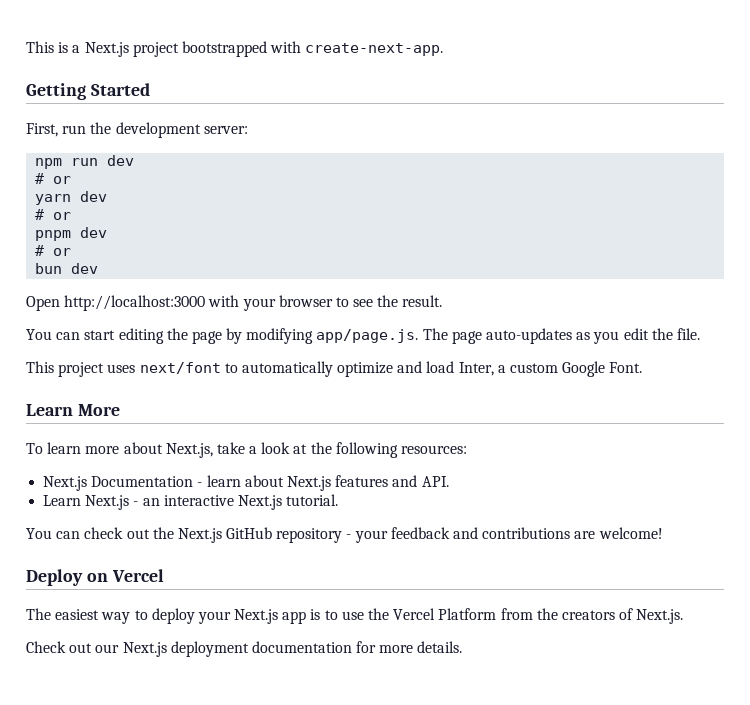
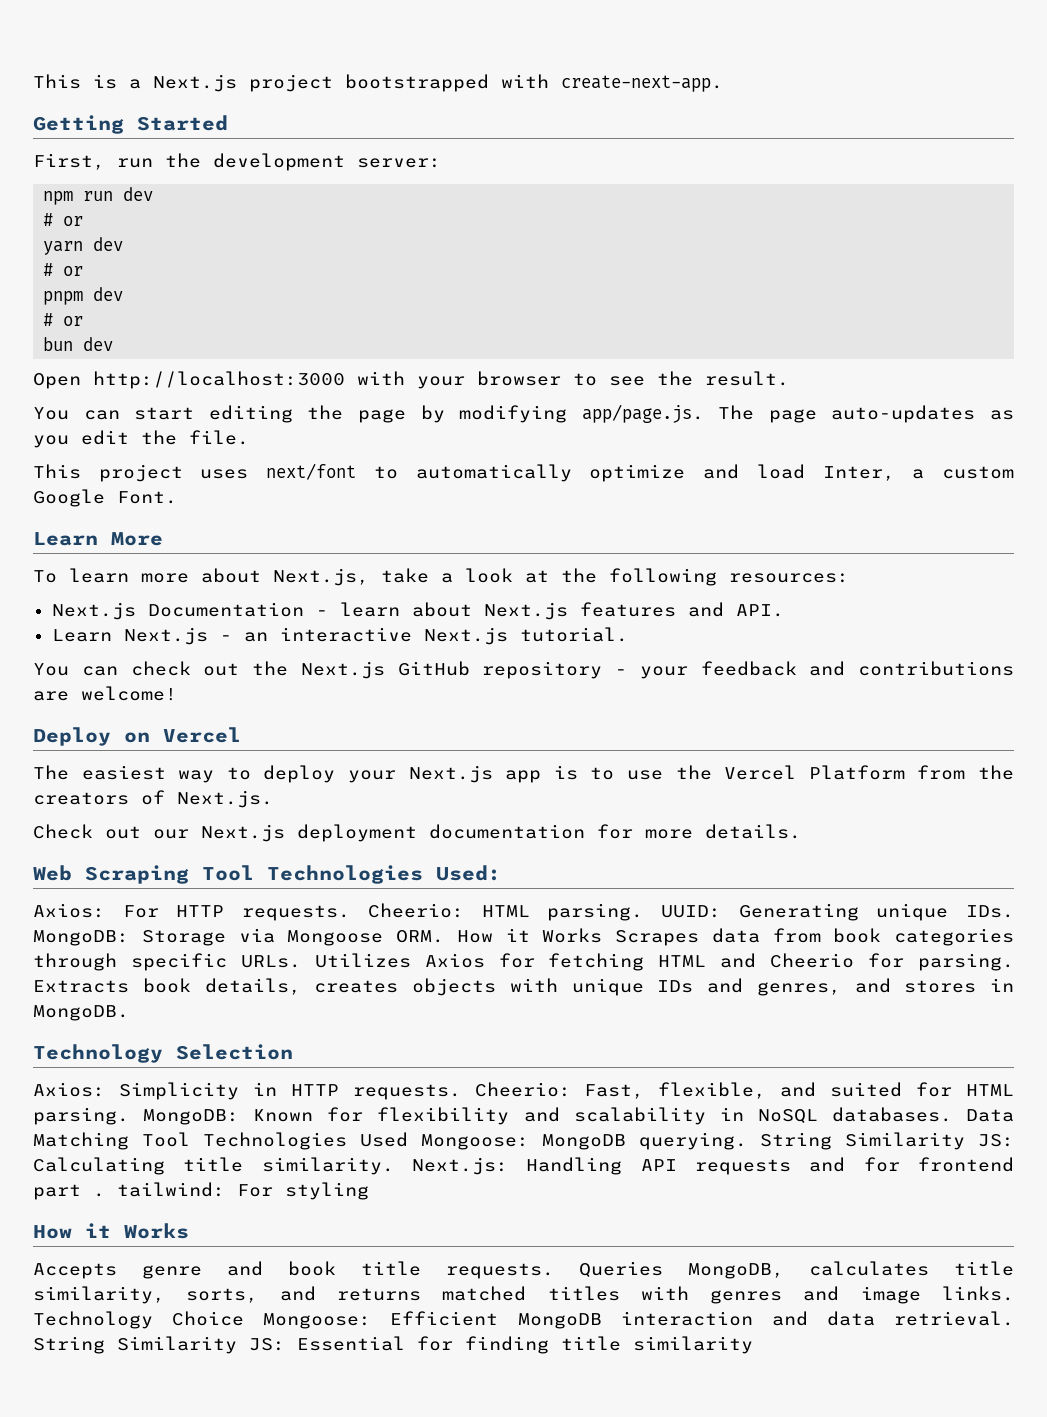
+ Web Scraping Tool Technologies Used:
+ Axios: For HTTP requests. Cheerio: HTML parsing. UUID: Generating unique IDs. MongoDB: Storage via Mongoose ORM. How it Works Scrapes data from book categories through specific URLs. Utilizes Axios for fetching HTML and Cheerio for parsing. Extracts book details, creates objects with unique IDs and genres, and stores in MongoDB.
+ Technology Selection
+ Axios: Simplicity in HTTP requests. Cheerio: Fast, flexible, and suited for HTML parsing. MongoDB: Known for flexibility and scalability in NoSQL databases. Data Matching Tool Technologies Used Mongoose: MongoDB querying. String Similarity JS: Calculating title similarity. Next.js: Handling API requests and for frontend part . tailwind: For styling
+ How it Works
+ Accepts genre and book title requests. Queries MongoDB, calculates title similarity, sorts, and returns matched titles with genres and image links. Technology Choice Mongoose: Efficient MongoDB interaction and data retrieval. String Similarity JS: Essential for finding title similarity

